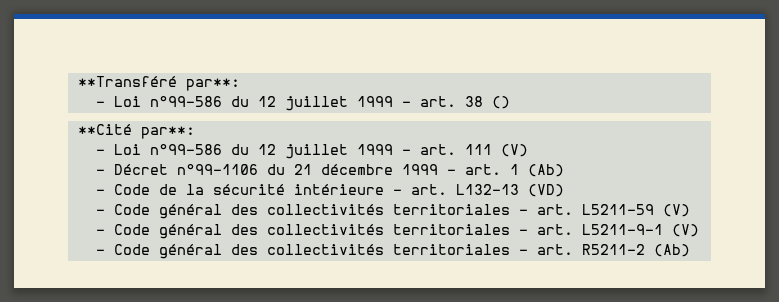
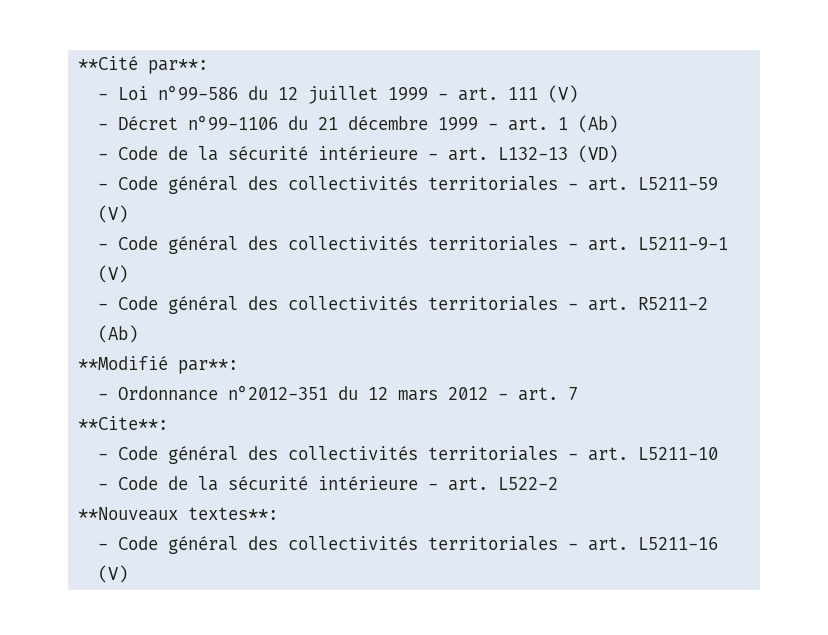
- **Transféré par**:
- - Loi n°99-586 du 12 juillet 1999 - art. 38 ()
+ **Modifié par**:
+ - Ordonnance n°2012-351 du 12 mars 2012 - art. 7
+ **Cite**:
+ - Code général des collectivités territoriales - art. L5211-10
+ - Code de la sécurité intérieure - art. L522-2
+ **Nouveaux textes**:
+ - Code général des collectivités territoriales - art. L5211-16 (V)

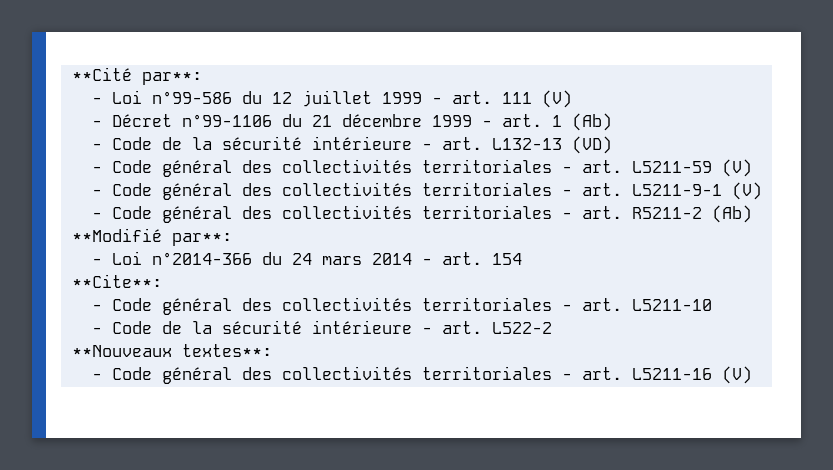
- - Ordonnance n°2012-351 du 12 mars 2012 - art. 7
+ - Loi n°2014-366 du 24 mars 2014 - art. 154

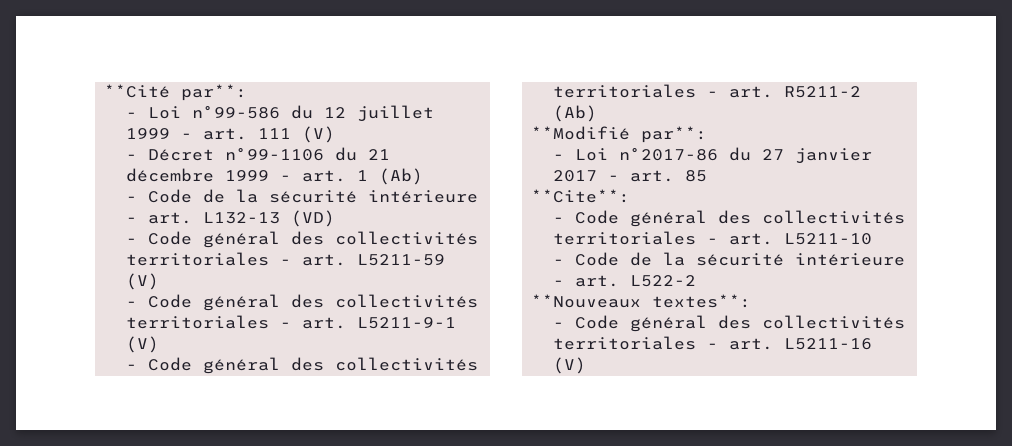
- - Loi n°2014-366 du 24 mars 2014 - art. 154
+ - Loi n°2017-86 du 27 janvier 2017 - art. 85

